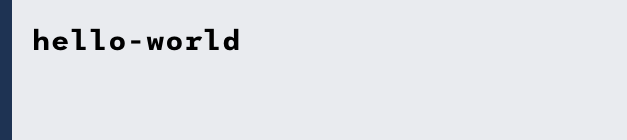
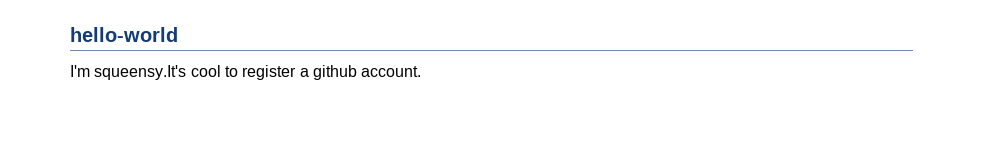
+ I'm squeensy.It's cool to register a github account.

